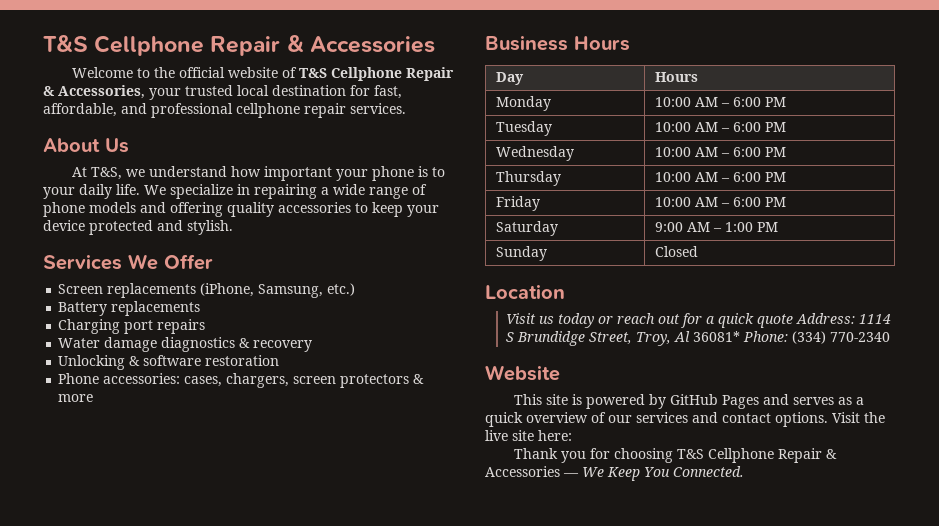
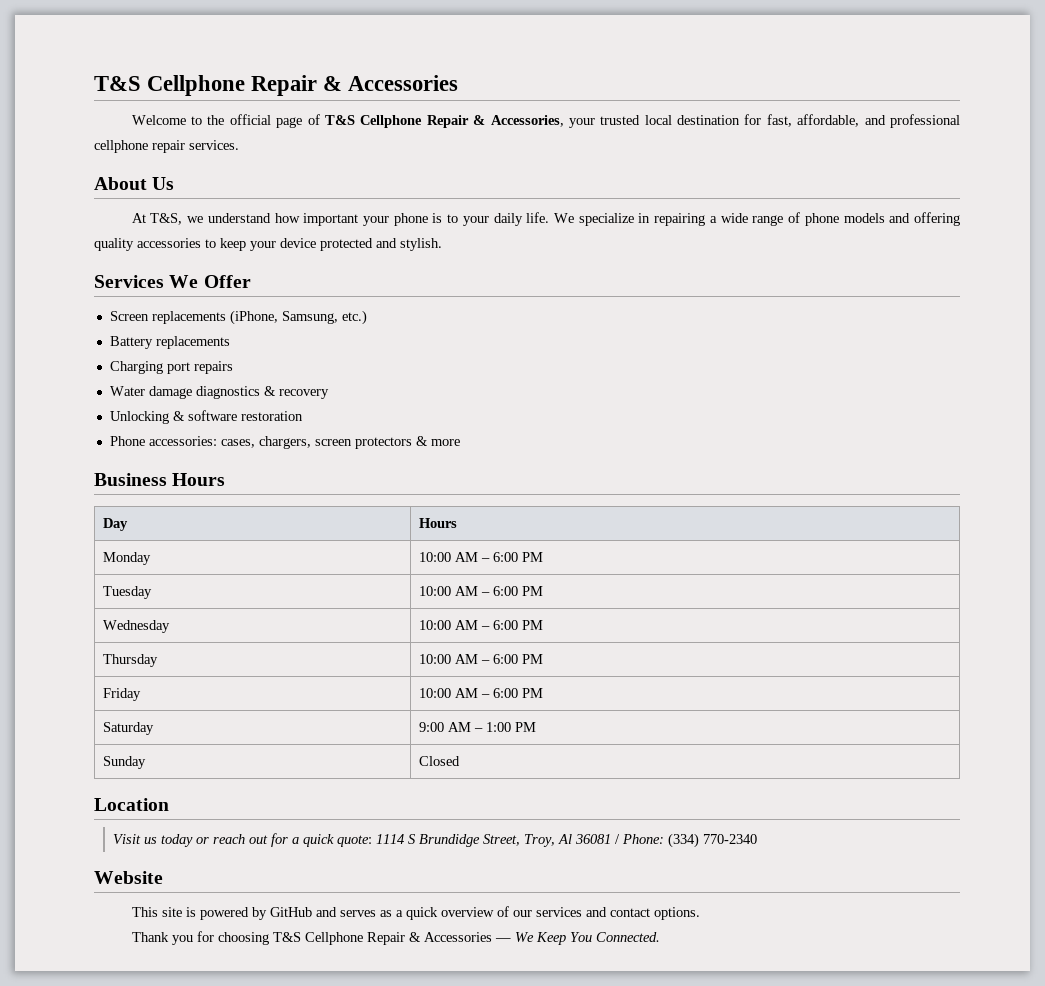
- Welcome to the official website of T&S Cellphone Repair & Accessories, your trusted local destination for fast, affordable, and professional cellphone repair services.
+ Welcome to the official page of T&S Cellphone Repair & Accessories, your trusted local destination for fast, affordable, and professional cellphone repair services.
- Visit us today or reach out for a quick quote Address: 1114 S Brundidge Street, Troy, Al 36081* Phone: (334) 770-2340
+ Visit us today or reach out for a quick quote: 1114 S Brundidge Street, Troy, Al 36081 / Phone: (334) 770-2340
- This site is powered by GitHub Pages and serves as a quick overview of our services and contact options. Visit the live site here:
+ This site is powered by GitHub and serves as a quick overview of our services and contact options.

